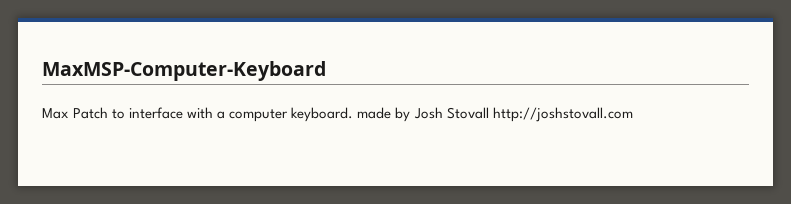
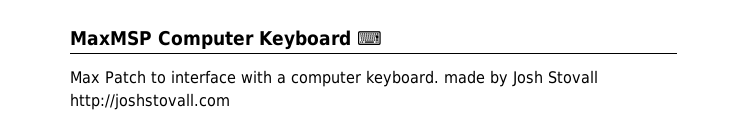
- MaxMSP-Computer-Keyboard
+ MaxMSP Computer Keyboard ⌨

